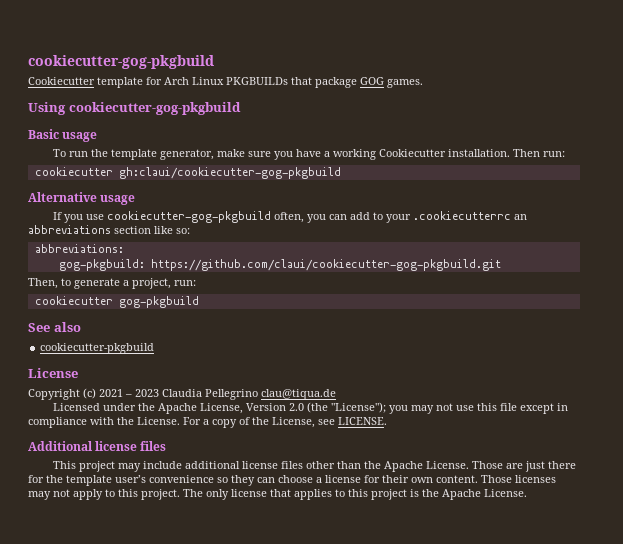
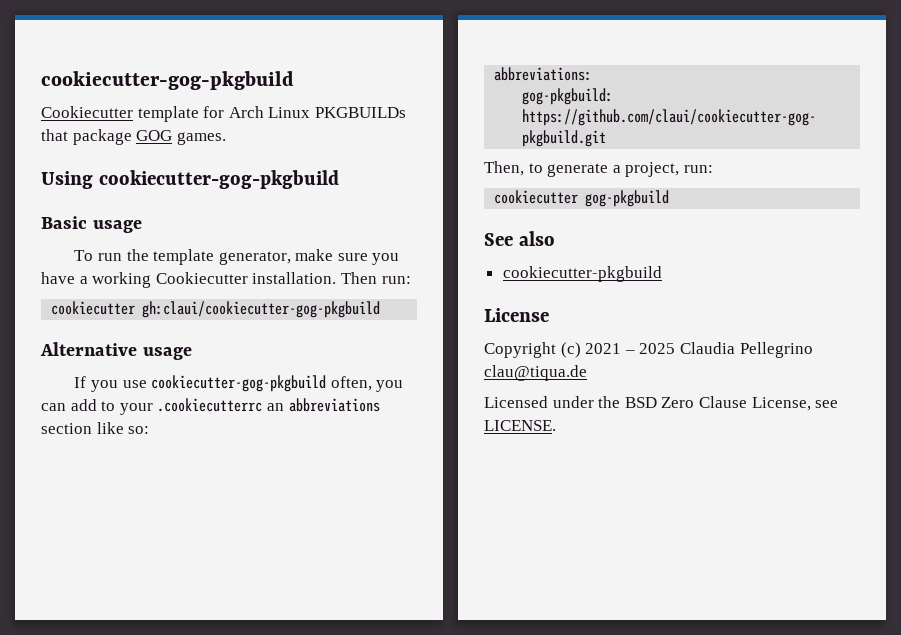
- Copyright (c) 2021 – 2023 Claudia Pellegrino clau@tiqua.de
+ Copyright (c) 2021 – 2025 Claudia Pellegrino clau@tiqua.de
- Licensed under the Apache License, Version 2.0 (the "License"); you may not use this file except in compliance with the License. For a copy of the License, see LICENSE.
- Additional license files
- This project may include additional license files other than the Apache License. Those are just there for the template user’s convenience so they can choose a license for their own content. Those licenses may not apply to this project. The only license that applies to this project is the Apache License.
+ Licensed under the BSD Zero Clause License, see LICENSE.

